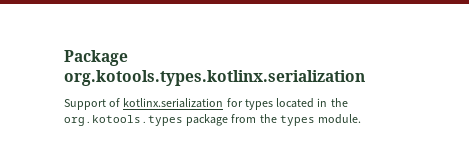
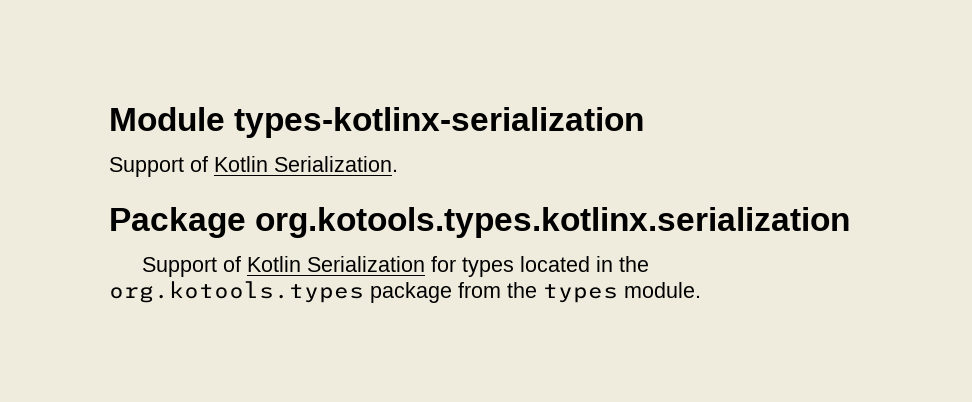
+ Module types-kotlinx-serialization
+ Support of Kotlin Serialization.
- Support of kotlinx.serialization for types located in the org.kotools.types package from the types module.
+ Support of Kotlin Serialization for types located in the org.kotools.types package from the types module.

